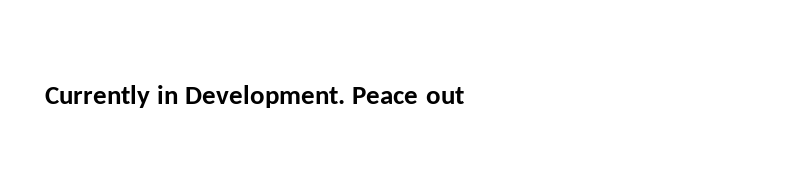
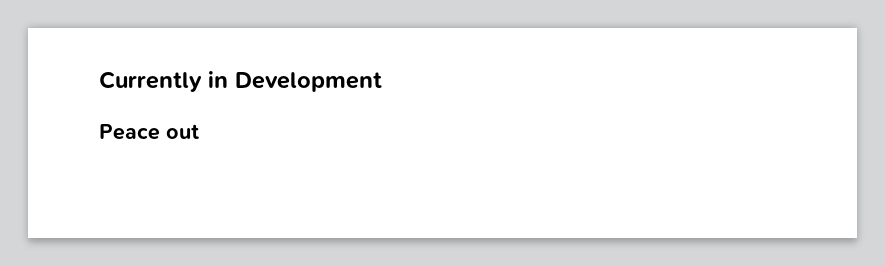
- Currently in Development. Peace out
+ Currently in Development
+ Peace out

